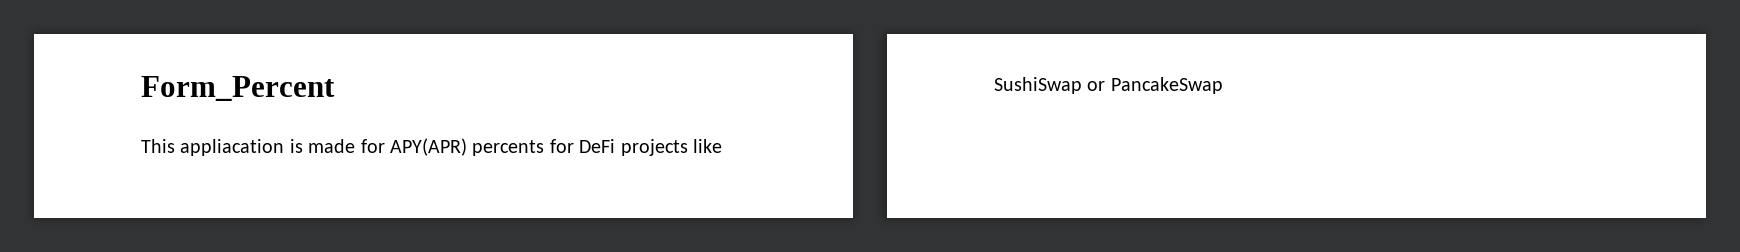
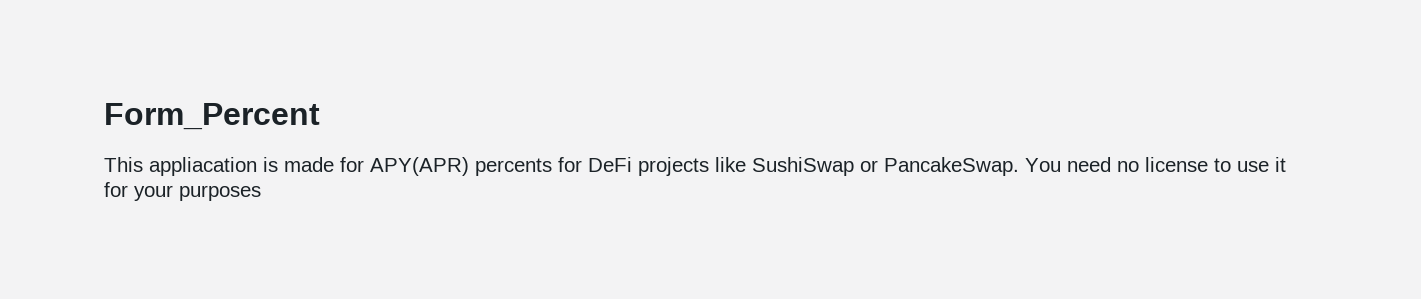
- This appliacation is made for APY(APR) percents for DeFi projects like SushiSwap or PancakeSwap
+ This appliacation is made for APY(APR) percents for DeFi projects like SushiSwap or PancakeSwap. You need no license to use it for your purposes

